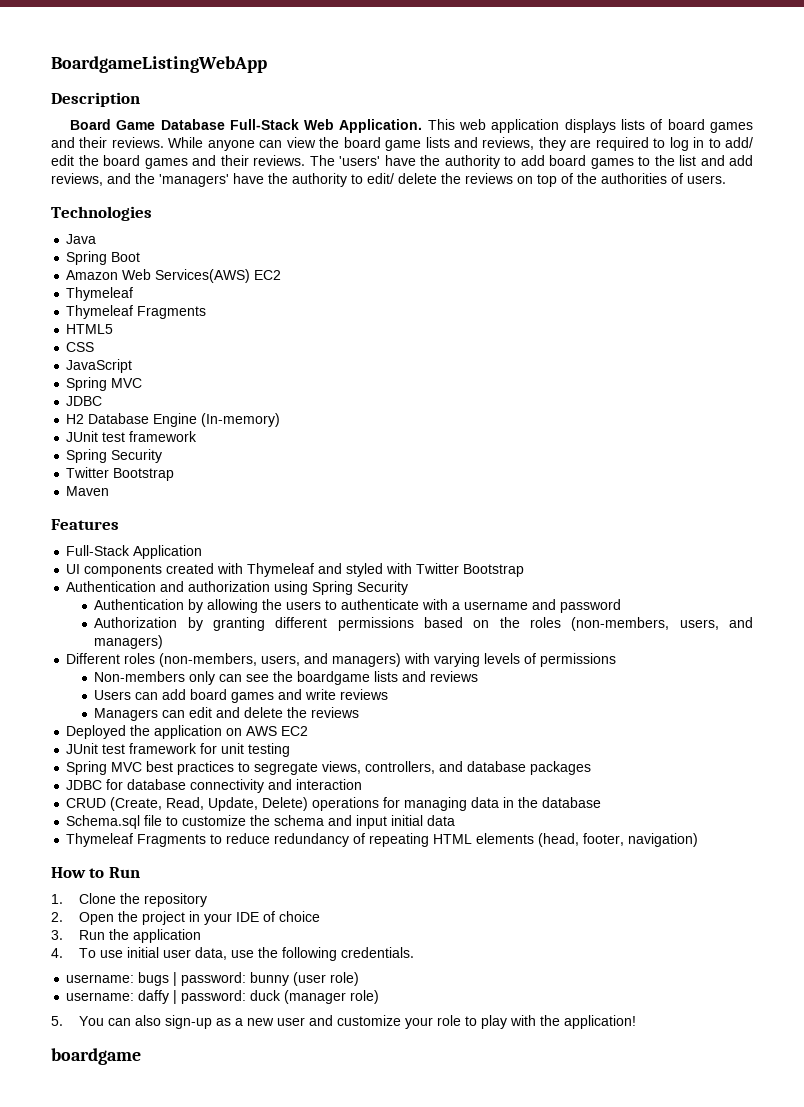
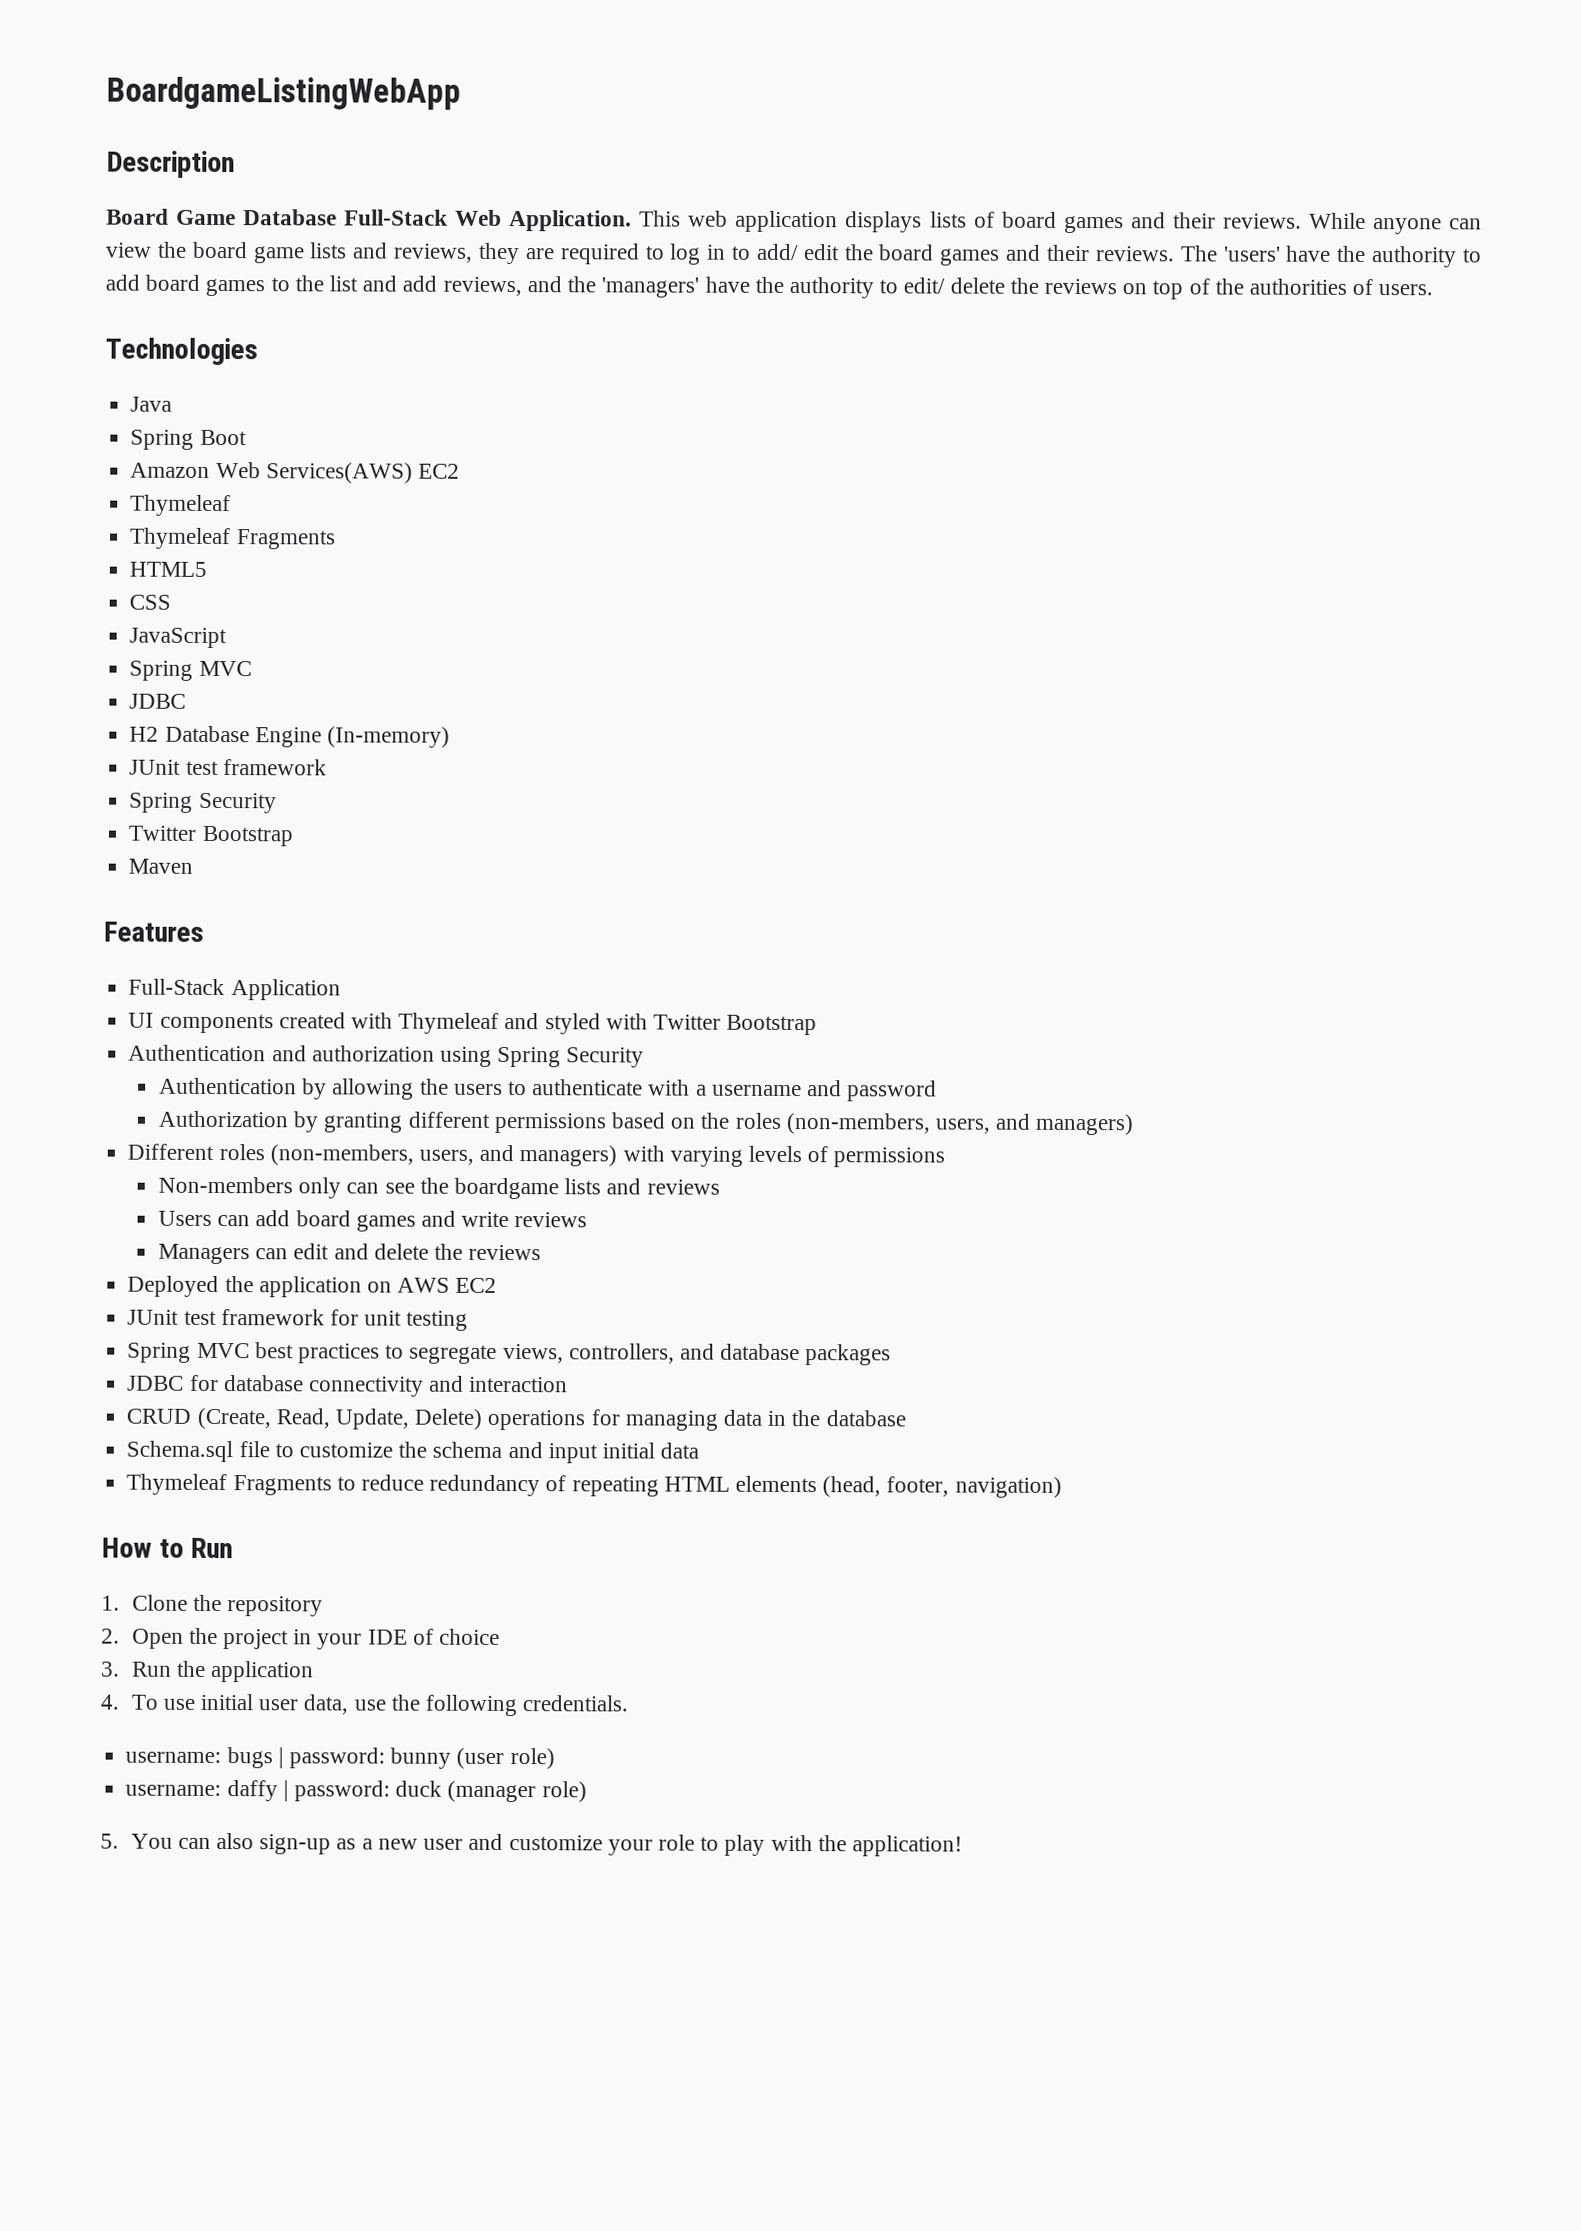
  5. You can also sign-up as a new user and customize your role to play with the application!
- boardgame

